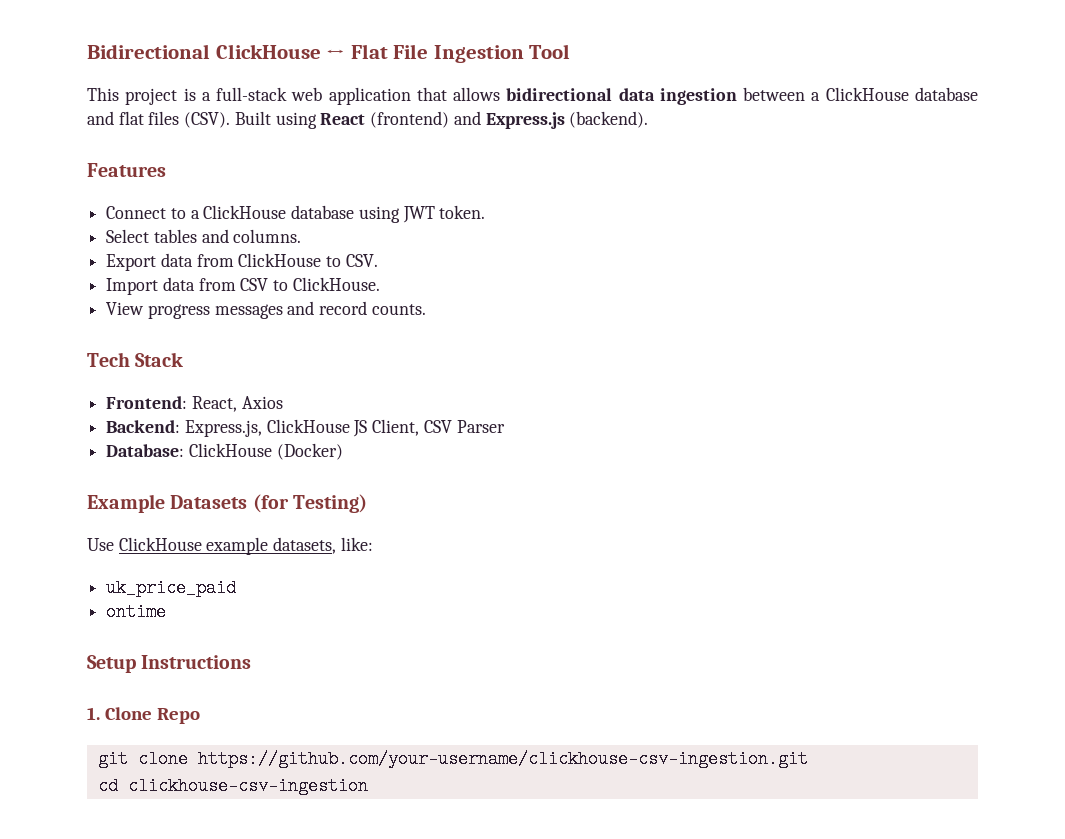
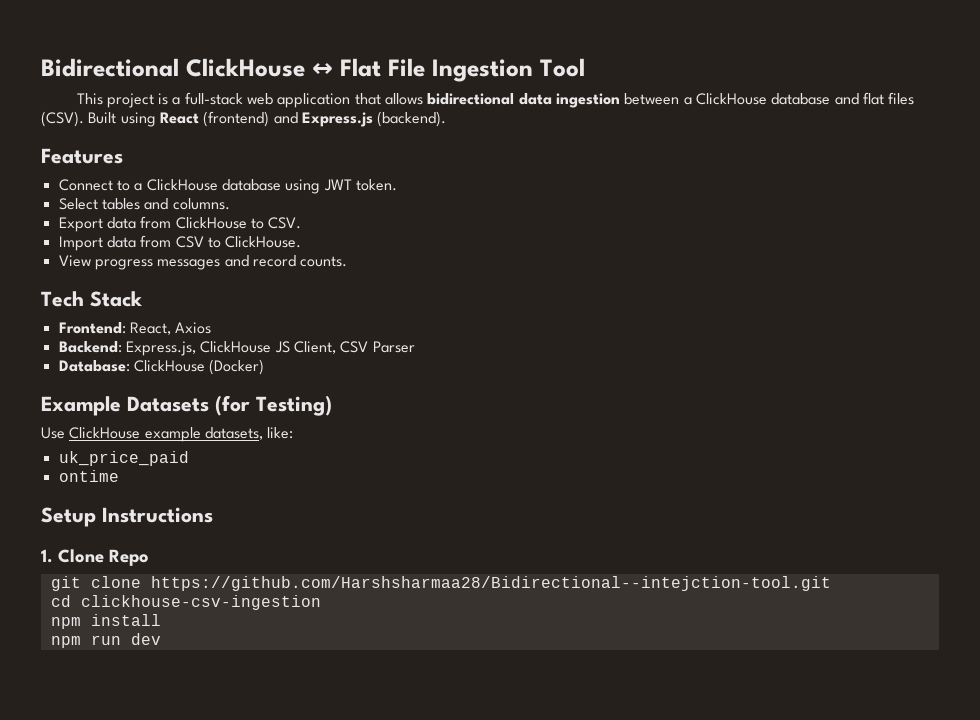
- git clone https://github.com/your-username/clickhouse-csv-ingestion.git
+ git clone https://github.com/Harshsharmaa28/Bidirectional--intejction-tool.git
+ npm install
+ npm run dev

